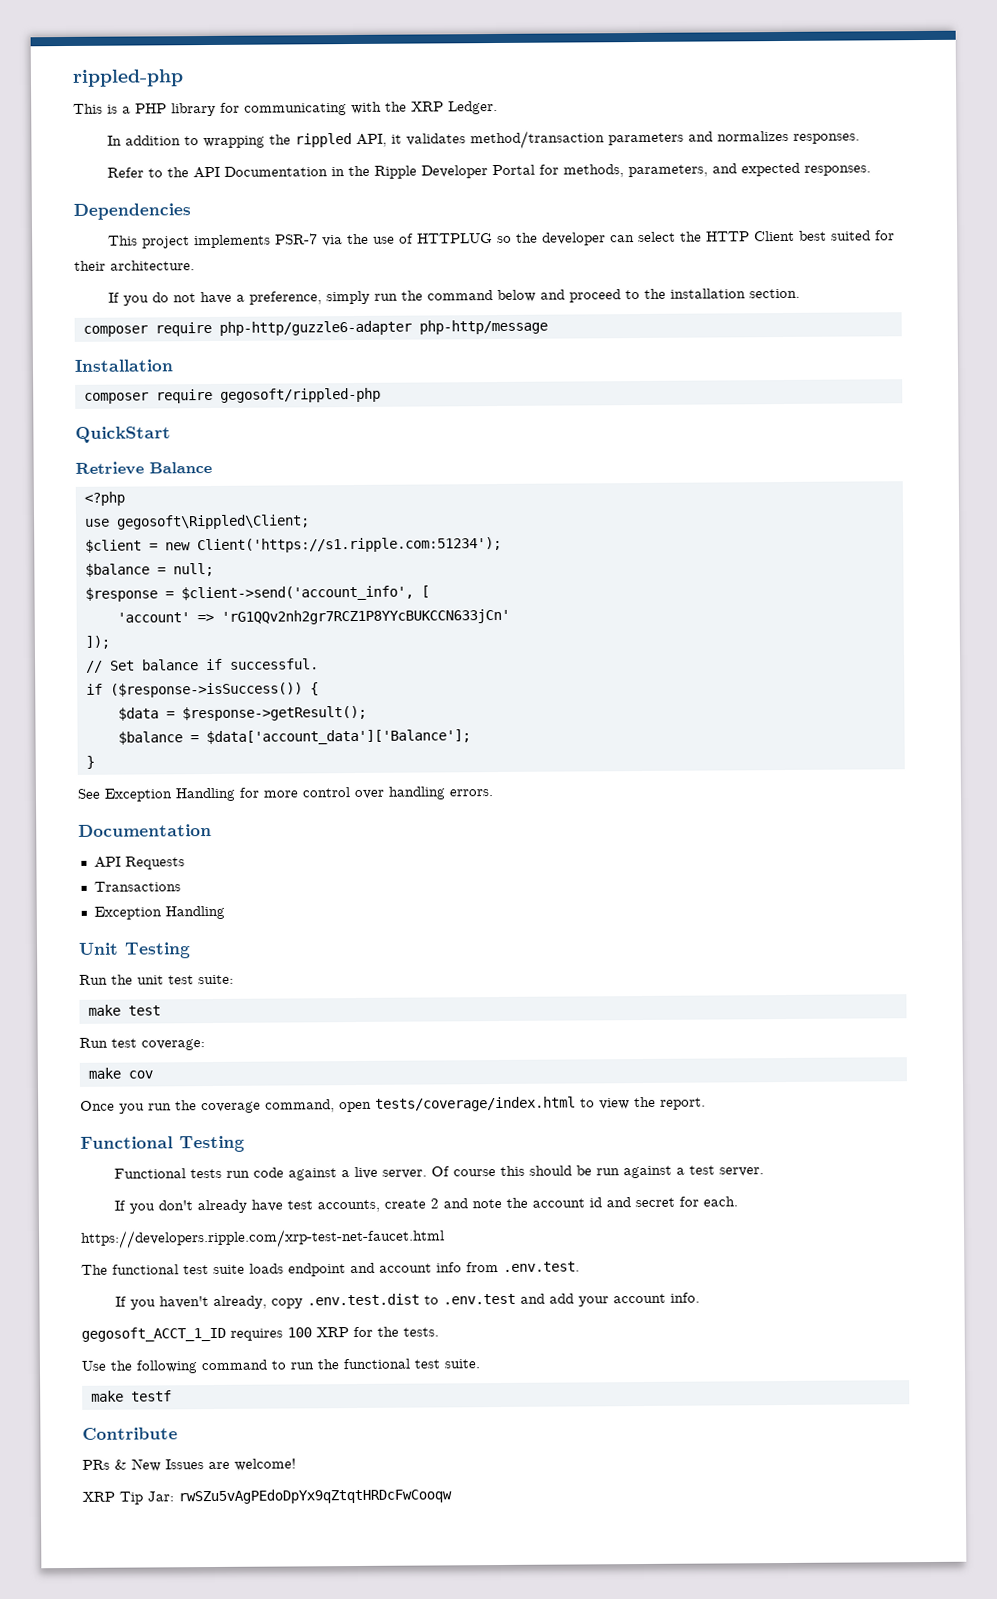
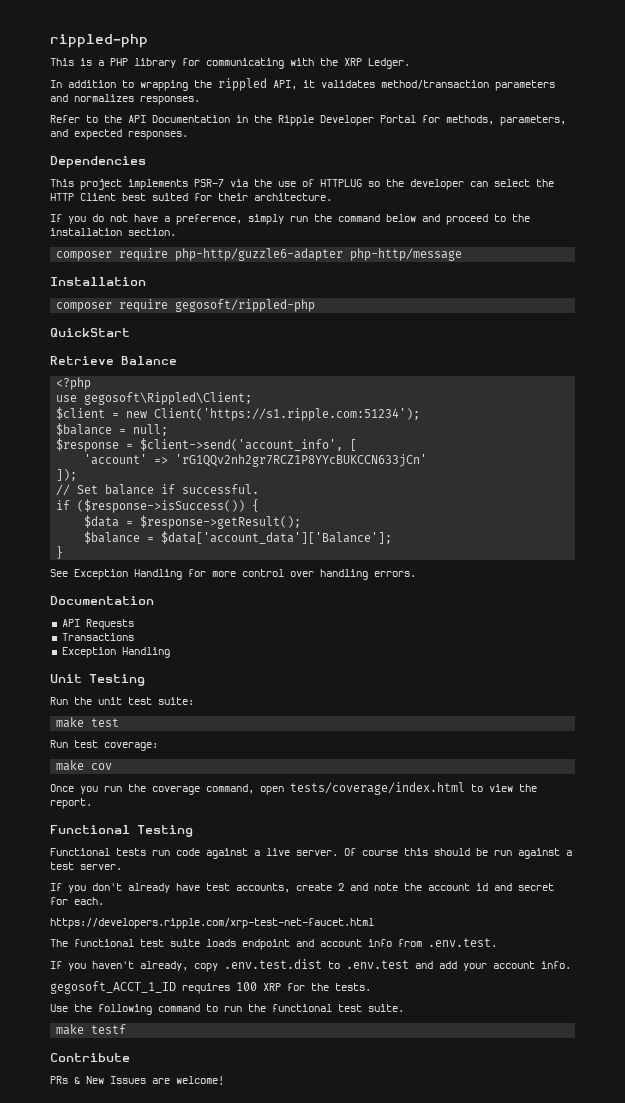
- XRP Tip Jar: rwSZu5vAgPEdoDpYx9qZtqtHRDcFwCooqw

